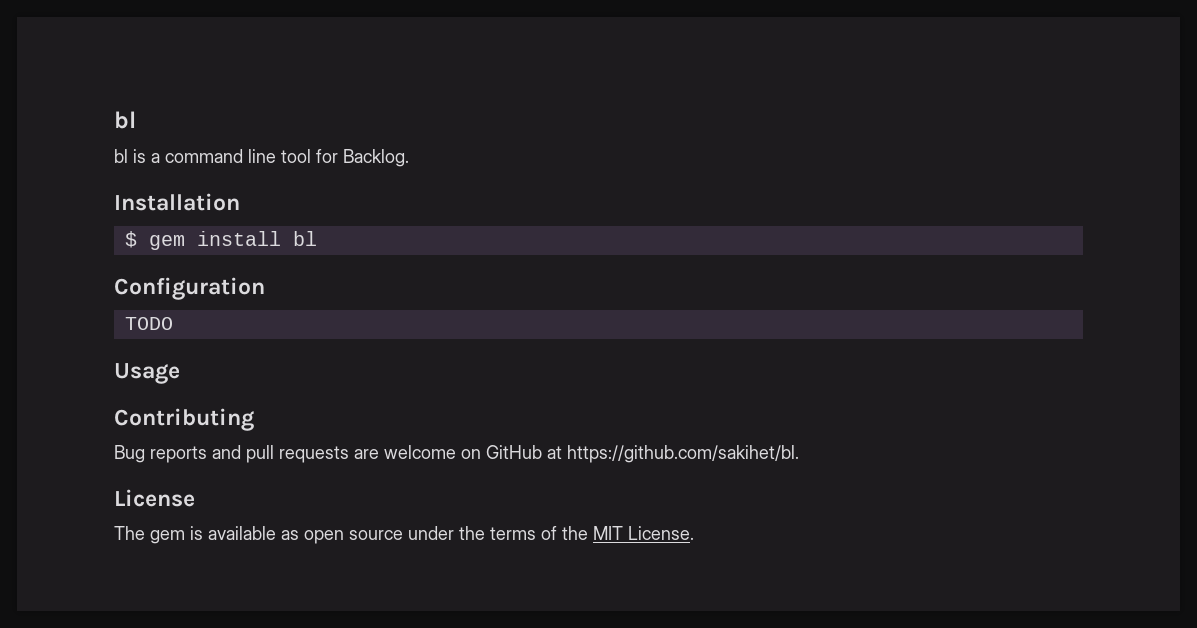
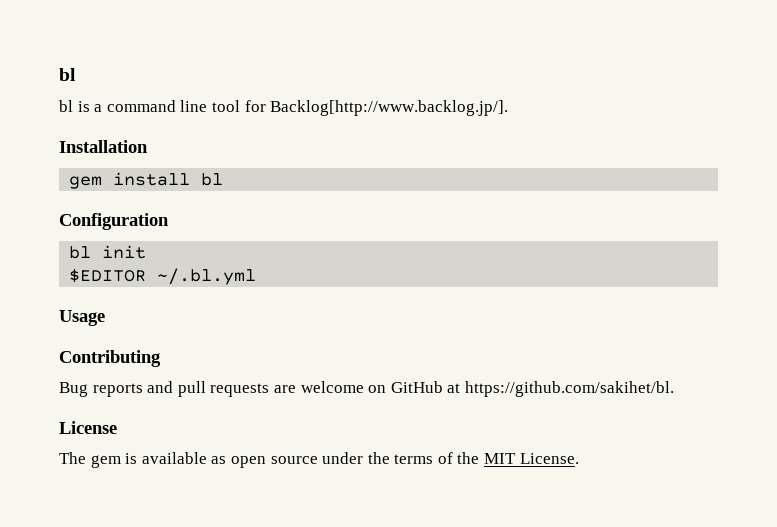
- bl is a command line tool for Backlog.
+ bl is a command line tool for Backlog[http://www.backlog.jp/].
- $ gem install bl
+ gem install bl
- TODO
+ bl init
+ $EDITOR ~/.bl.yml

